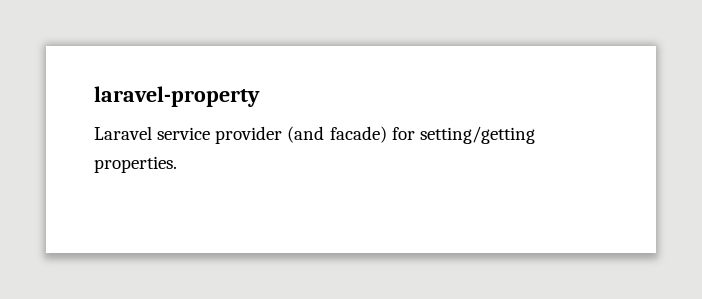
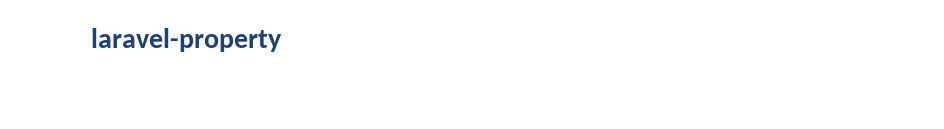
- Laravel service provider (and facade) for setting/getting properties.

